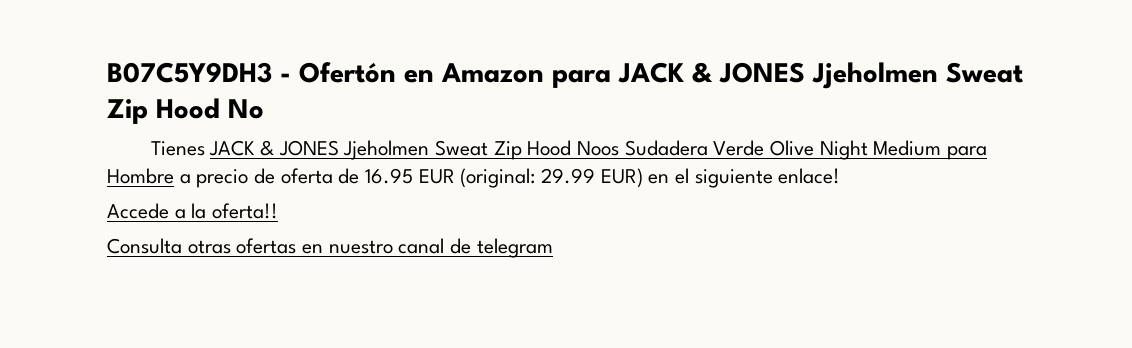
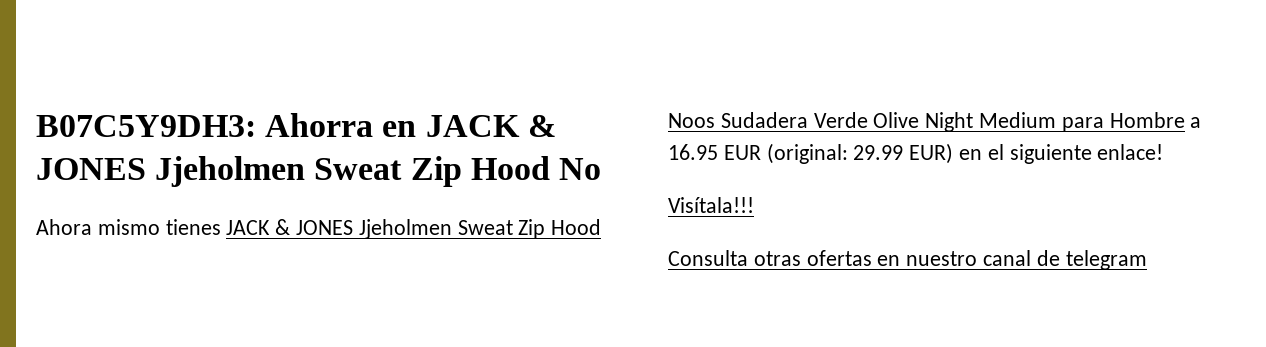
- B07C5Y9DH3 - Ofertón en Amazon para JACK & JONES Jjeholmen Sweat Zip Hood No
+ B07C5Y9DH3: Ahorra en JACK & JONES Jjeholmen Sweat Zip Hood No
- Tienes JACK & JONES Jjeholmen Sweat Zip Hood Noos Sudadera Verde Olive Night Medium para Hombre a precio de oferta de 16.95 EUR (original: 29.99 EUR) en el siguiente enlace!
+ Ahora mismo tienes JACK & JONES Jjeholmen Sweat Zip Hood Noos Sudadera Verde Olive Night Medium para Hombre a 16.95 EUR (original: 29.99 EUR) en el siguiente enlace!
- Accede a la oferta!!
+ Visítala!!!

